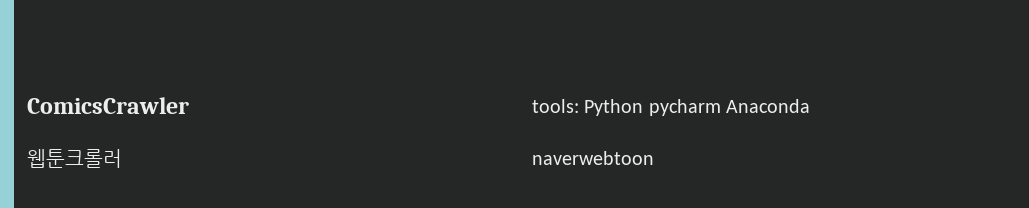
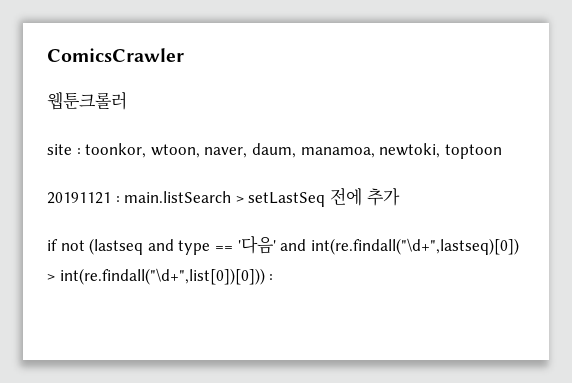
- tools: Python pycharm Anaconda
- naverwebtoon
+ site : toonkor, wtoon, naver, daum, manamoa, newtoki, toptoon
+ 20191121 : main.listSearch > setLastSeq 전에 추가
+ if not (lastseq and type == '다음' and int(re.findall("\d+",lastseq)[0]) > int(re.findall("\d+",list[0])[0])) :

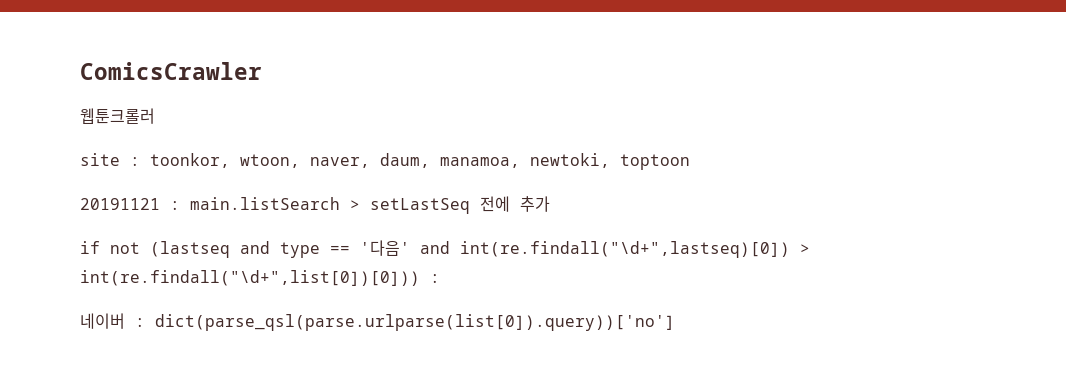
+ 네이버 : dict(parse_qsl(parse.urlparse(list[0]).query))['no']

